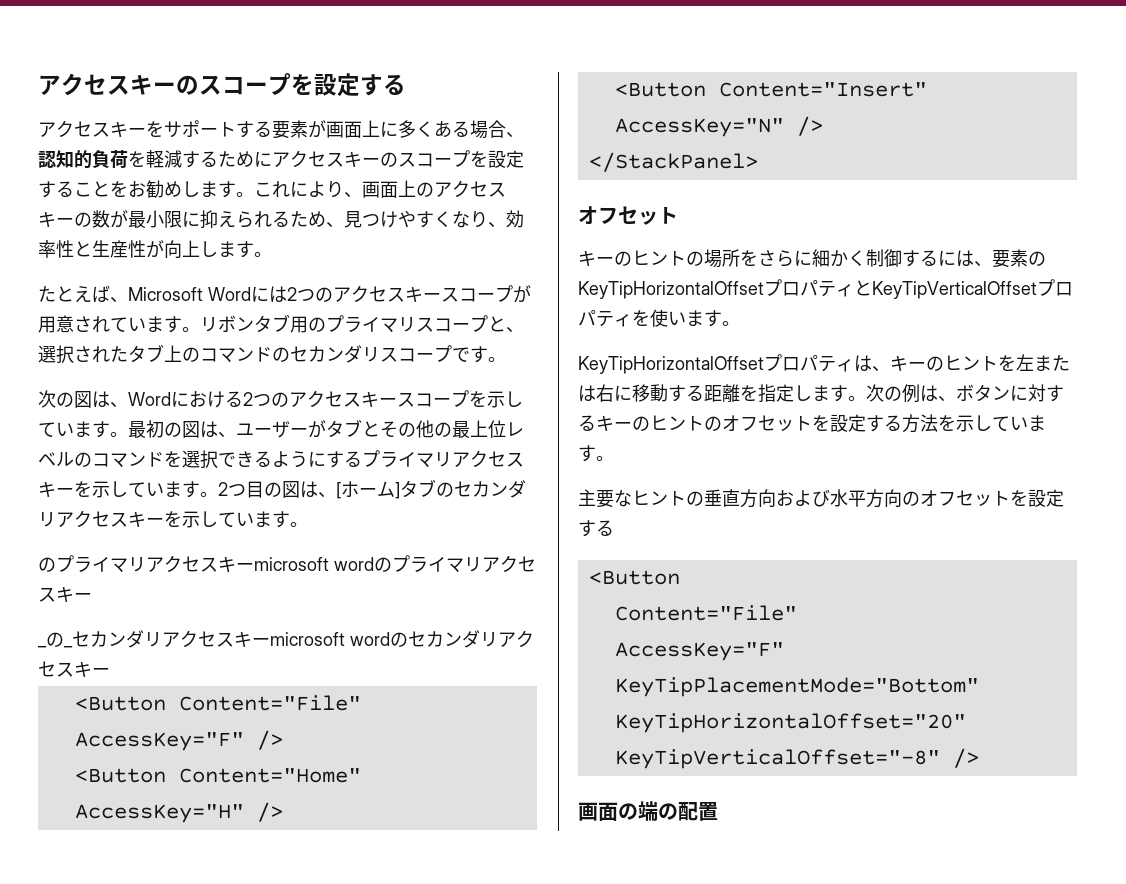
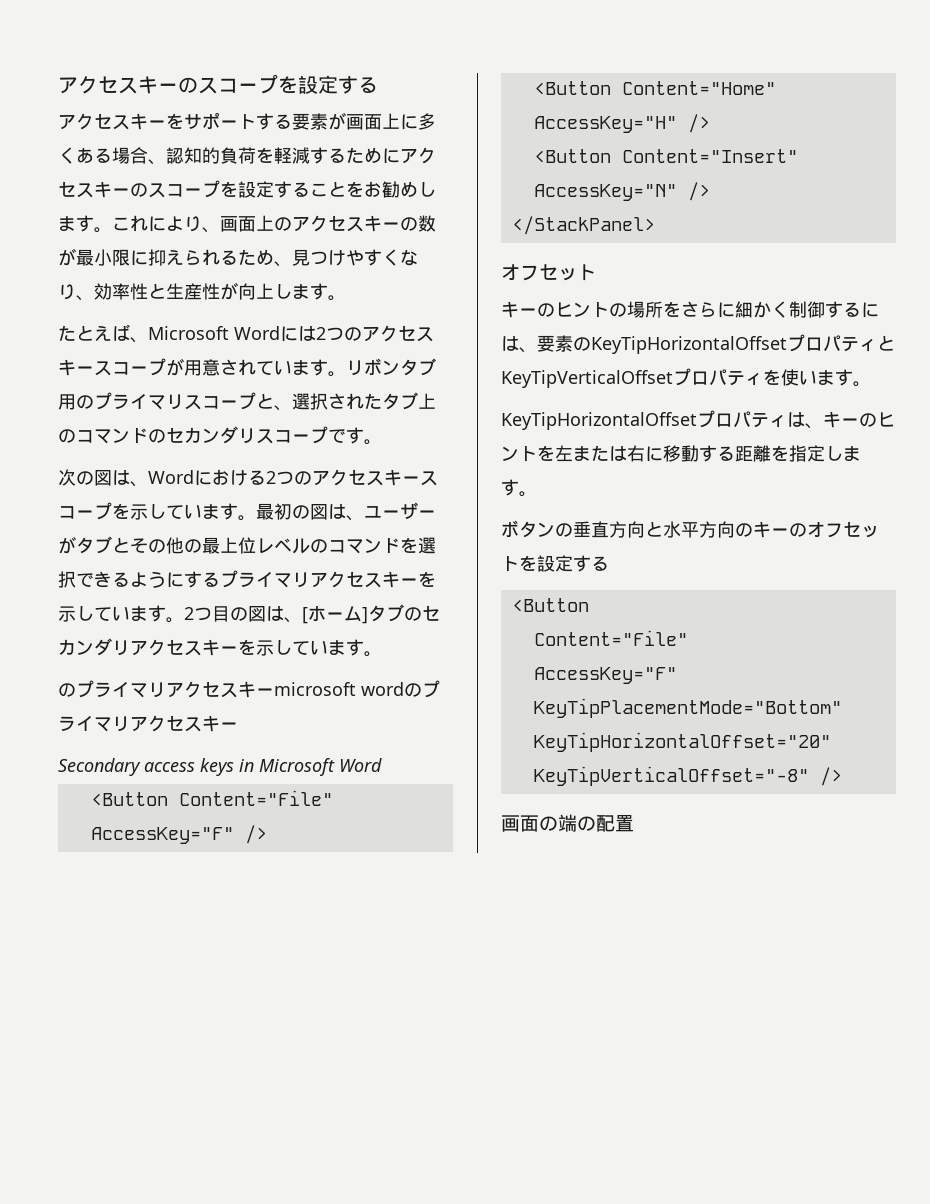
- _の_セカンダリアクセスキーmicrosoft wordのセカンダリアクセスキー
+ Secondary access keys in Microsoft Word
- KeyTipHorizontalOffsetプロパティは、キーのヒントを左または右に移動する距離を指定します。次の例は、ボタンに対するキーのヒントのオフセットを設定する方法を示しています。
- 主要なヒントの垂直方向および水平方向のオフセットを設定する
+ KeyTipHorizontalOffsetプロパティは、キーのヒントを左または右に移動する距離を指定します。
+ ボタンの垂直方向と水平方向のキーのオフセットを設定する

